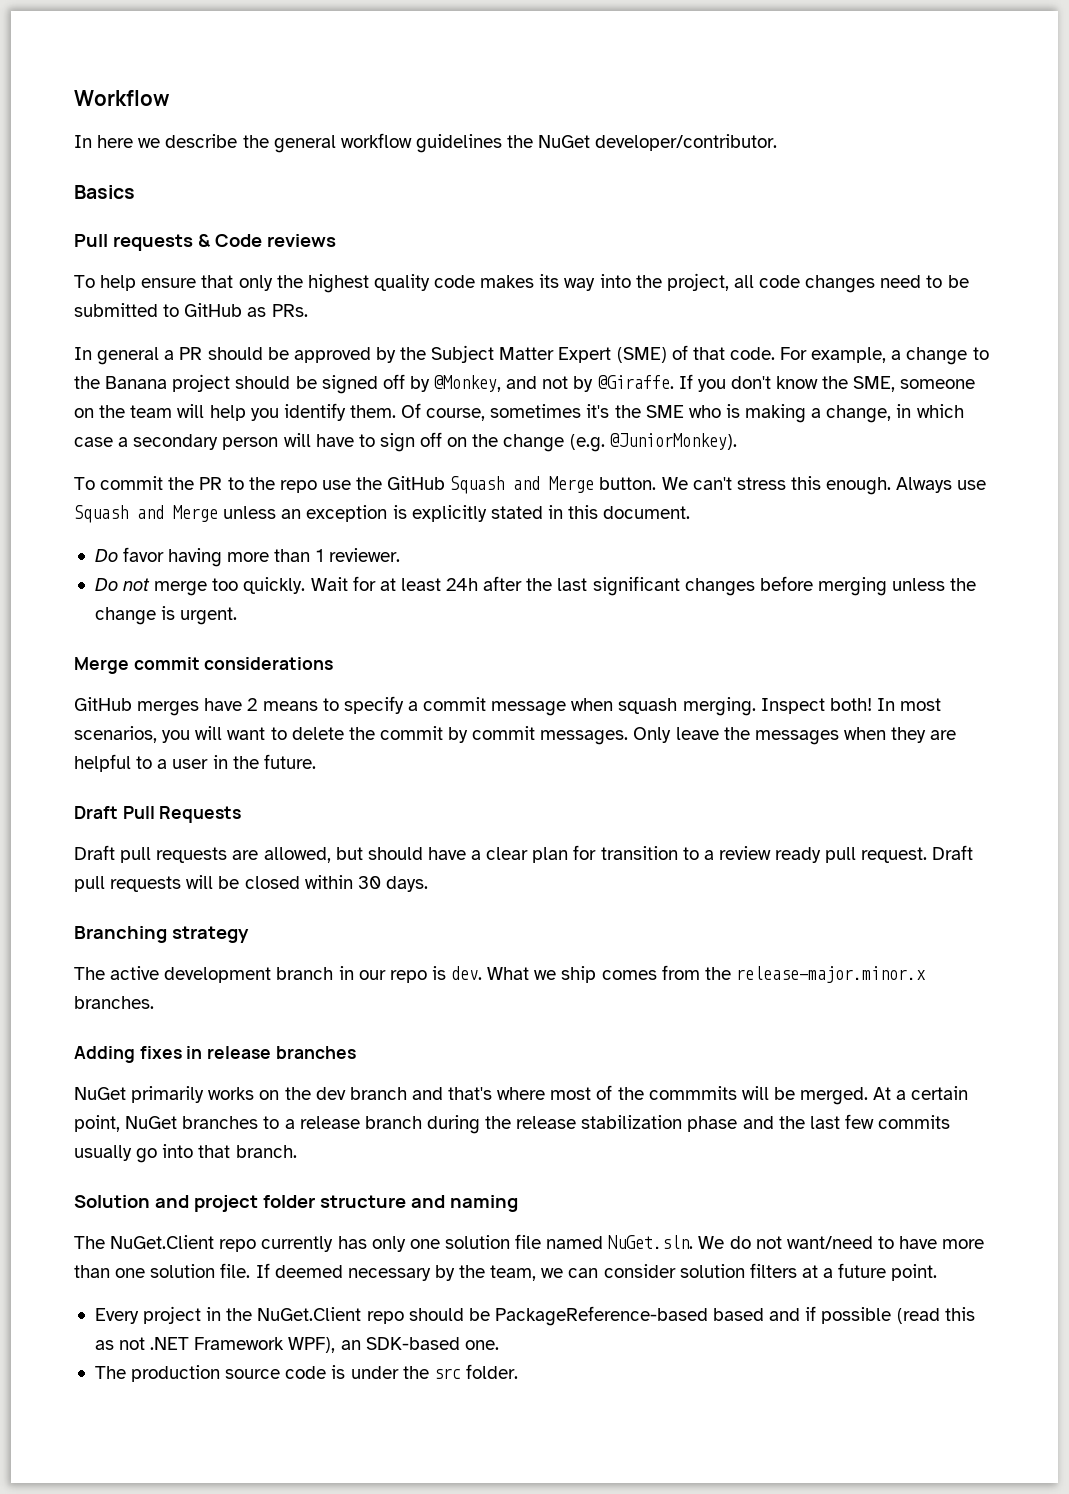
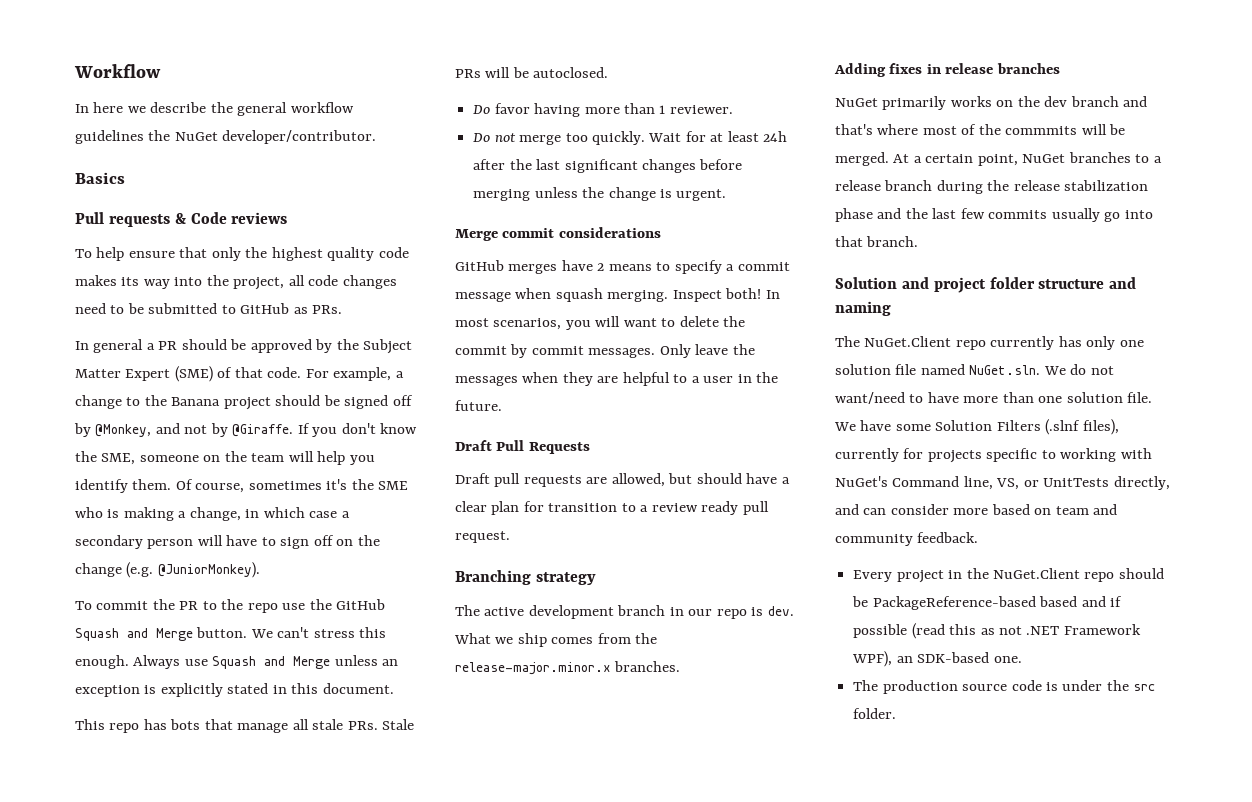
+ This repo has bots that manage all stale PRs. Stale PRs will be autoclosed.
- Draft pull requests will be closed within 30 days.
- If deemed necessary by the team, we can consider solution filters at a future point.
+ We have some Solution Filters (.slnf files), currently for projects specific to working with NuGet's Command line, VS, or UnitTests directly, and can consider more based on team and community feedback.

